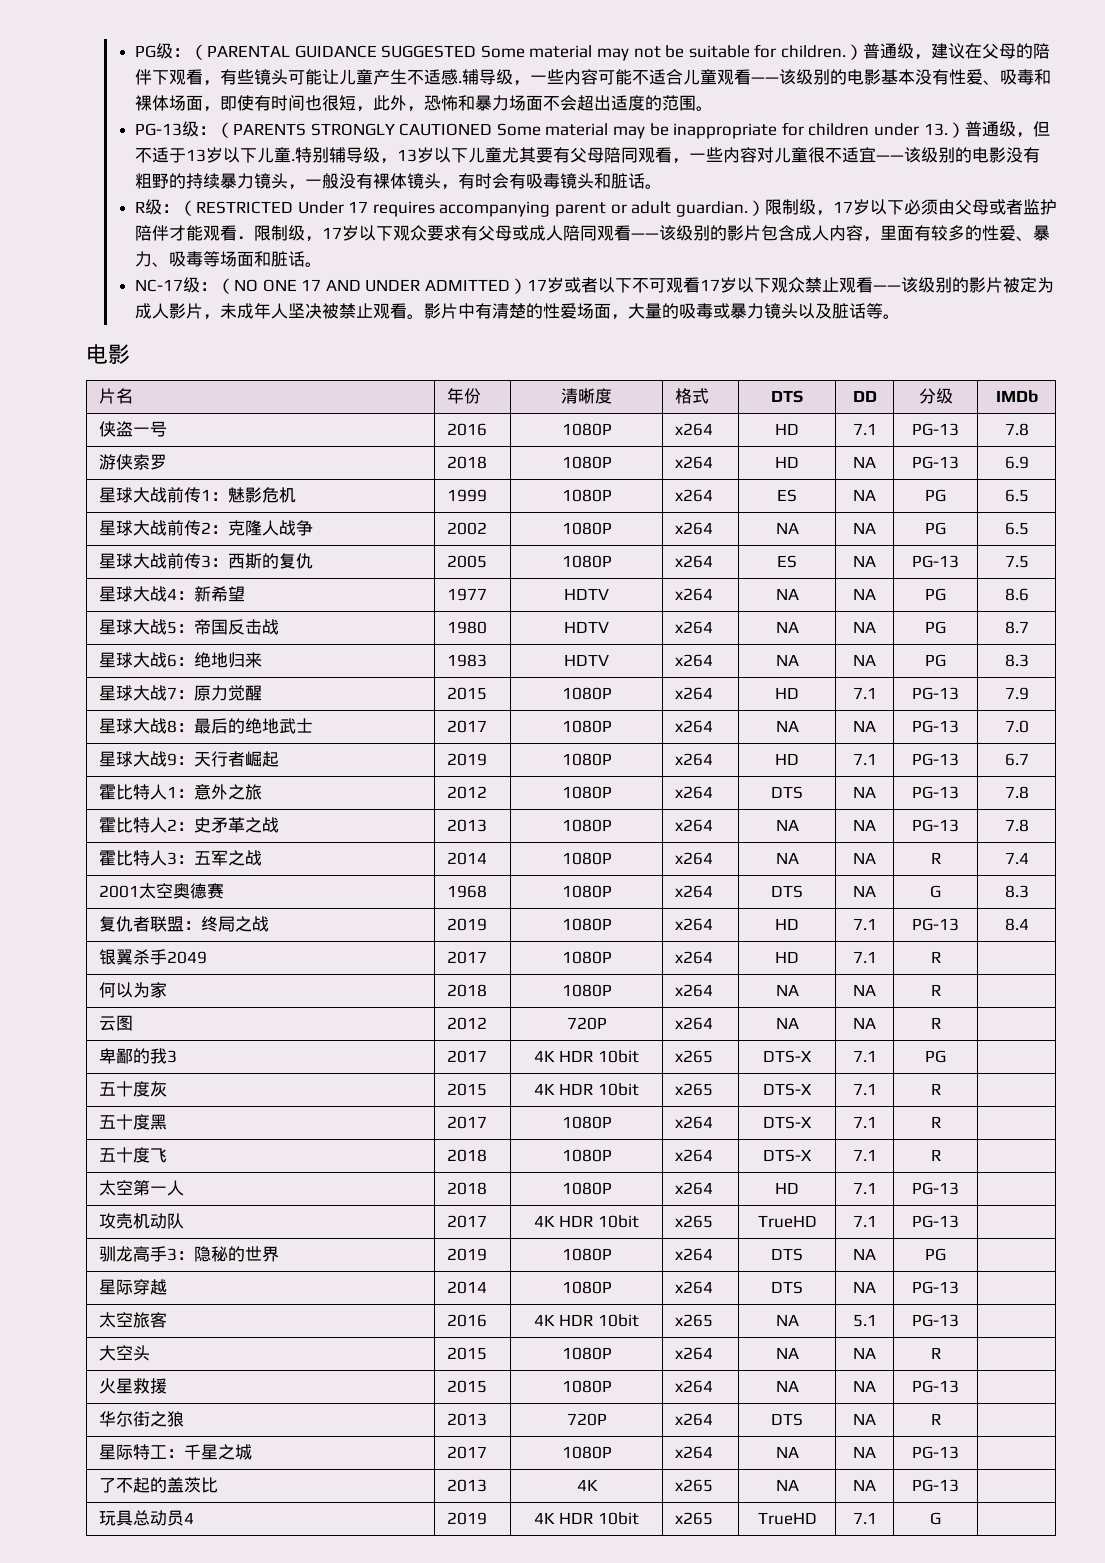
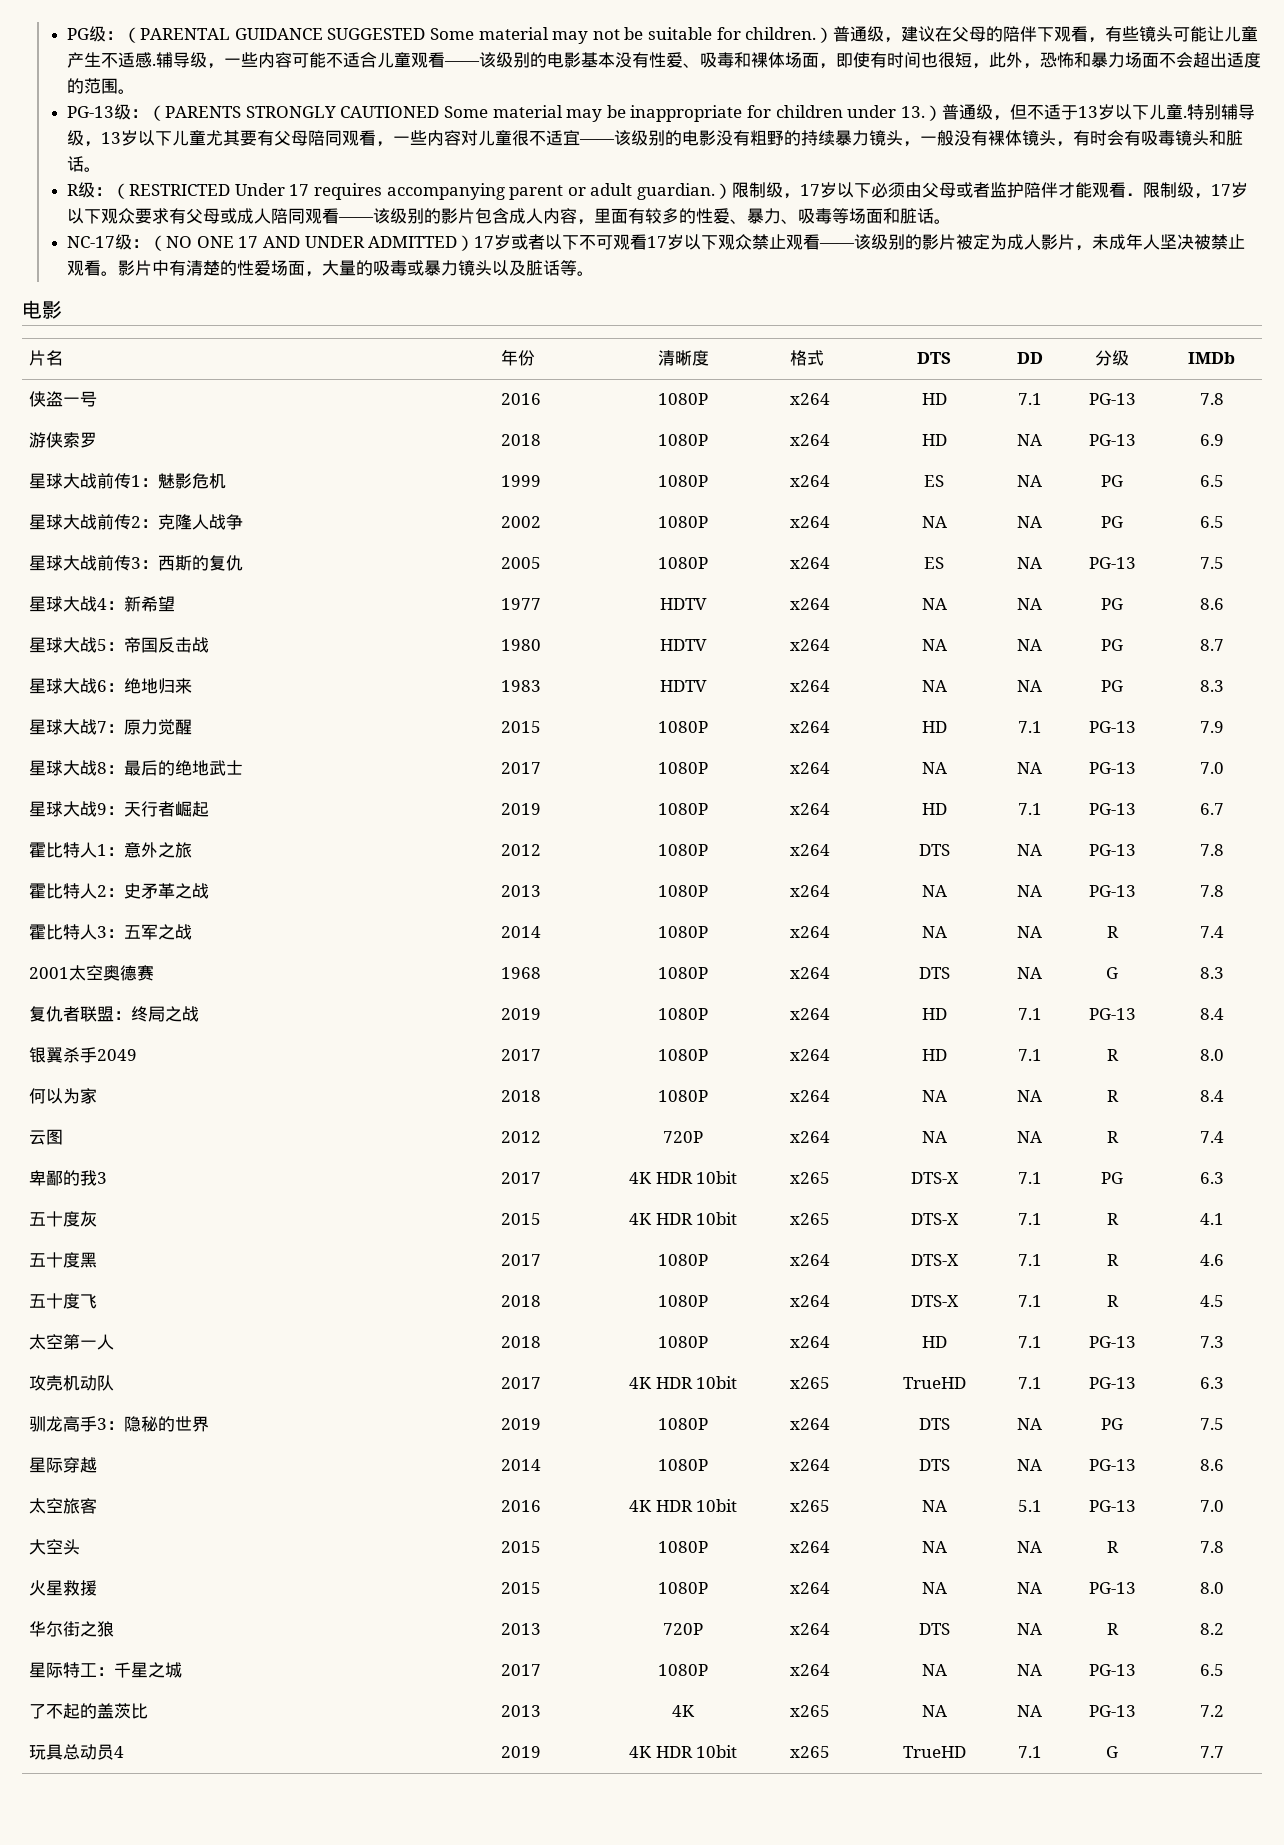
- 银翼杀手2049 | 2017 | 1080P | x264 | HD | 7.1 | R |
+ 银翼杀手2049 | 2017 | 1080P | x264 | HD | 7.1 | R | 8.0
- 何以为家 | 2018 | 1080P | x264 | NA | NA | R |
+ 何以为家 | 2018 | 1080P | x264 | NA | NA | R | 8.4
- 云图 | 2012 | 720P | x264 | NA | NA | R |
+ 云图 | 2012 | 720P | x264 | NA | NA | R | 7.4
- 卑鄙的我3 | 2017 | 4K HDR 10bit | x265 | DTS-X | 7.1 | PG |
+ 卑鄙的我3 | 2017 | 4K HDR 10bit | x265 | DTS-X | 7.1 | PG | 6.3
- 五十度灰 | 2015 | 4K HDR 10bit | x265 | DTS-X | 7.1 | R |
+ 五十度灰 | 2015 | 4K HDR 10bit | x265 | DTS-X | 7.1 | R | 4.1
- 五十度黑 | 2017 | 1080P | x264 | DTS-X | 7.1 | R |
+ 五十度黑 | 2017 | 1080P | x264 | DTS-X | 7.1 | R | 4.6
- 五十度飞 | 2018 | 1080P | x264 | DTS-X | 7.1 | R |
+ 五十度飞 | 2018 | 1080P | x264 | DTS-X | 7.1 | R | 4.5
- 太空第一人 | 2018 | 1080P | x264 | HD | 7.1 | PG-13 |
+ 太空第一人 | 2018 | 1080P | x264 | HD | 7.1 | PG-13 | 7.3
- 攻壳机动队 | 2017 | 4K HDR 10bit | x265 | TrueHD | 7.1 | PG-13 |
+ 攻壳机动队 | 2017 | 4K HDR 10bit | x265 | TrueHD | 7.1 | PG-13 | 6.3
- 驯龙高手3：隐秘的世界 | 2019 | 1080P | x264 | DTS | NA | PG |
+ 驯龙高手3：隐秘的世界 | 2019 | 1080P | x264 | DTS | NA | PG | 7.5
- 星际穿越 | 2014 | 1080P | x264 | DTS | NA | PG-13 |
+ 星际穿越 | 2014 | 1080P | x264 | DTS | NA | PG-13 | 8.6
- 太空旅客 | 2016 | 4K HDR 10bit | x265 | NA | 5.1 | PG-13 |
+ 太空旅客 | 2016 | 4K HDR 10bit | x265 | NA | 5.1 | PG-13 | 7.0
- 大空头 | 2015 | 1080P | x264 | NA | NA | R |
+ 大空头 | 2015 | 1080P | x264 | NA | NA | R | 7.8
- 火星救援 | 2015 | 1080P | x264 | NA | NA | PG-13 |
+ 火星救援 | 2015 | 1080P | x264 | NA | NA | PG-13 | 8.0
- 华尔街之狼 | 2013 | 720P | x264 | DTS | NA | R |
+ 华尔街之狼 | 2013 | 720P | x264 | DTS | NA | R | 8.2
- 星际特工：千星之城 | 2017 | 1080P | x264 | NA | NA | PG-13 |
+ 星际特工：千星之城 | 2017 | 1080P | x264 | NA | NA | PG-13 | 6.5
- 了不起的盖茨比 | 2013 | 4K | x265 | NA | NA | PG-13 |
+ 了不起的盖茨比 | 2013 | 4K | x265 | NA | NA | PG-13 | 7.2
- 玩具总动员4 | 2019 | 4K HDR 10bit | x265 | TrueHD | 7.1 | G |
+ 玩具总动员4 | 2019 | 4K HDR 10bit | x265 | TrueHD | 7.1 | G | 7.7

